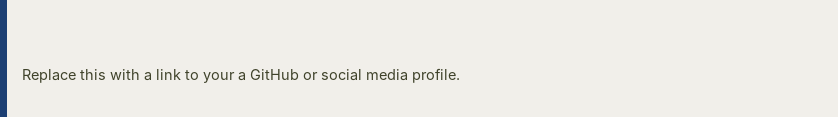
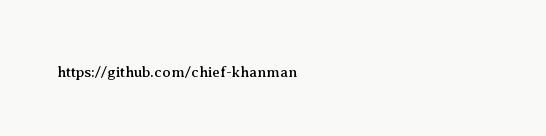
- Replace this with a link to your a GitHub or social media profile.
+ https://github.com/chief-khanman

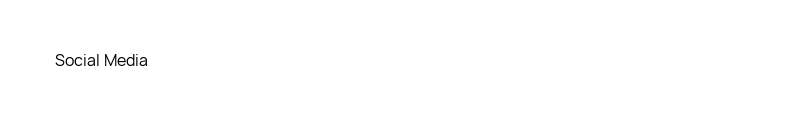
- https://github.com/chief-khanman
+ Social Media

